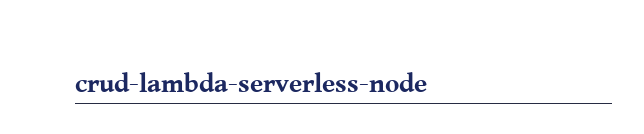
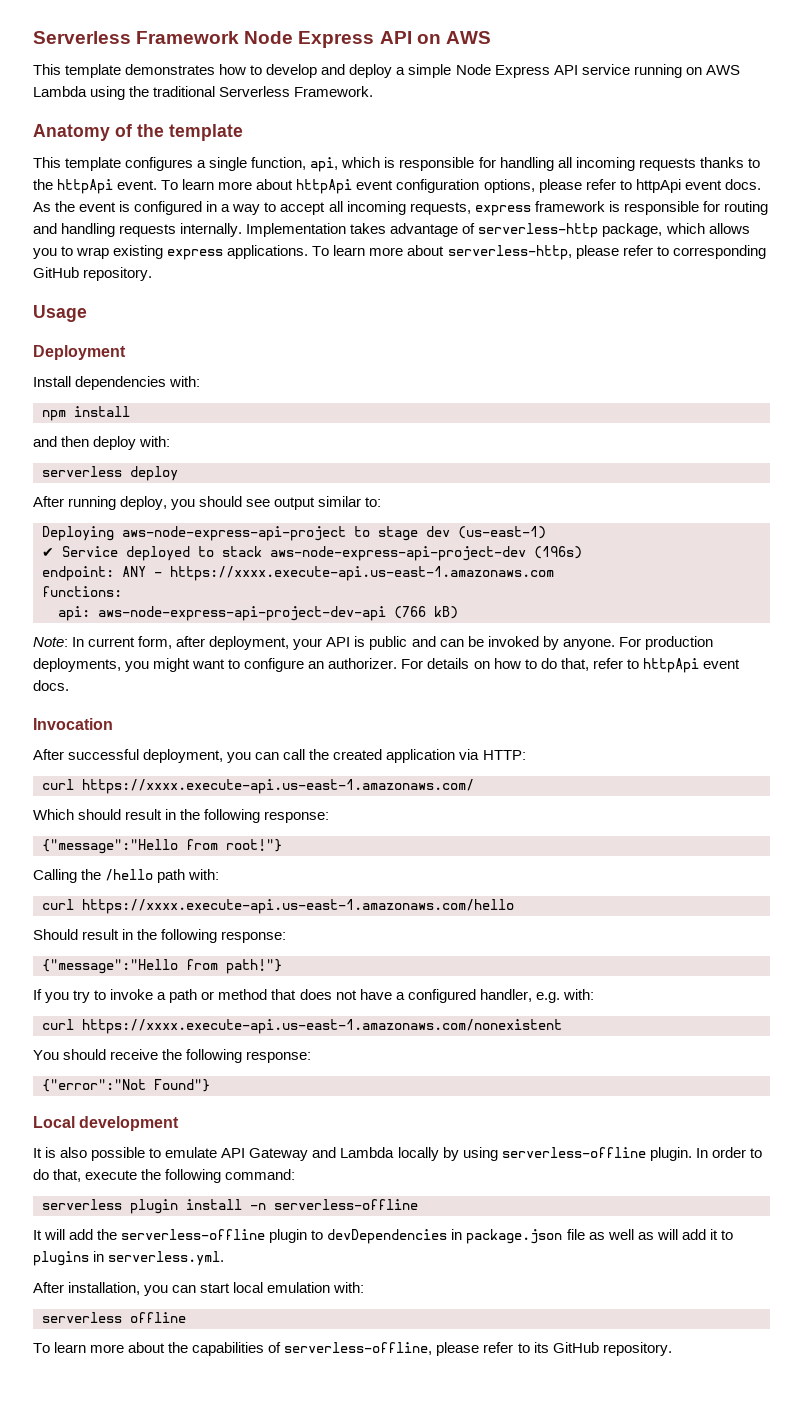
- crud-lambda-serverless-node
+ Serverless Framework Node Express API on AWS
+ This template demonstrates how to develop and deploy a simple Node Express API service running on AWS Lambda using the traditional Serverless Framework.
+ Anatomy of the template
+ This template configures a single function, api, which is responsible for handling all incoming requests thanks to the httpApi event. To learn more about httpApi event configuration options, please refer to httpApi event docs. As the event is configured in a way to accept all incoming requests, express framework is responsible for routing and handling requests internally. Implementation takes advantage of serverless-http package, which allows you to wrap existing express applications. To learn more about serverless-http, please refer to corresponding GitHub repository.
+ Usage
+ Deployment
+ Install dependencies with:
+ npm install
+ and then deploy with:
+ serverless deploy
+ After running deploy, you should see output similar to:
+ Deploying aws-node-express-api-project to stage dev (us-east-1)
+ ✔ Service deployed to stack aws-node-express-api-project-dev (196s)
+ endpoint: ANY - https://xxxx.execute-api.us-east-1.amazonaws.com
+ functions:
+ api: aws-node-express-api-project-dev-api (766 kB)
+ Note: In current form, after deployment, your API is public and can be invoked by anyone. For production deployments, you might want to configure an authorizer. For details on how to do that, refer to httpApi event docs.
+ Invocation
+ After successful deployment, you can call the created application via HTTP:
+ curl https://xxxx.execute-api.us-east-1.amazonaws.com/
+ Which should result in the following response:
+ {"message":"Hello from root!"}
+ Calling the /hello path with:
+ curl https://xxxx.execute-api.us-east-1.amazonaws.com/hello
+ Should result in the following response:
+ {"message":"Hello from path!"}
+ If you try to invoke a path or method that does not have a configured handler, e.g. with:
+ curl https://xxxx.execute-api.us-east-1.amazonaws.com/nonexistent
+ You should receive the following response:
+ {"error":"Not Found"}
+ Local development
+ It is also possible to emulate API Gateway and Lambda locally by using serverless-offline plugin. In order to do that, execute the following command:
+ serverless plugin install -n serverless-offline
+ It will add the serverless-offline plugin to devDependencies in package.json file as well as will add it to plugins in serverless.yml.
+ After installation, you can start local emulation with:
+ serverless offline
+ To learn more about the capabilities of serverless-offline, please refer to its GitHub repository.

